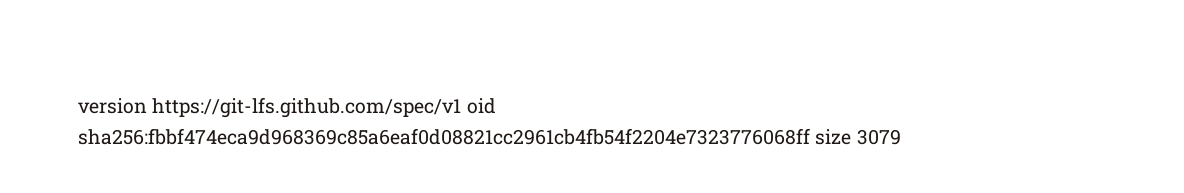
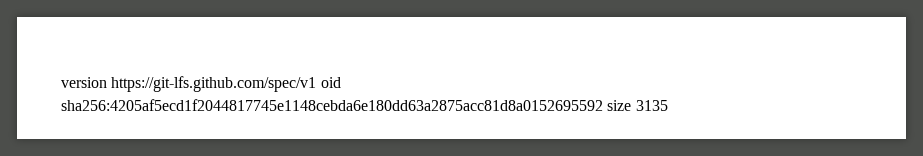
- version https://git-lfs.github.com/spec/v1 oid sha256:fbbf474eca9d968369c85a6eaf0d08821cc2961cb4fb54f2204e7323776068ff size 3079
+ version https://git-lfs.github.com/spec/v1 oid sha256:4205af5ecd1f2044817745e1148cebda6e180dd63a2875acc81d8a0152695592 size 3135

